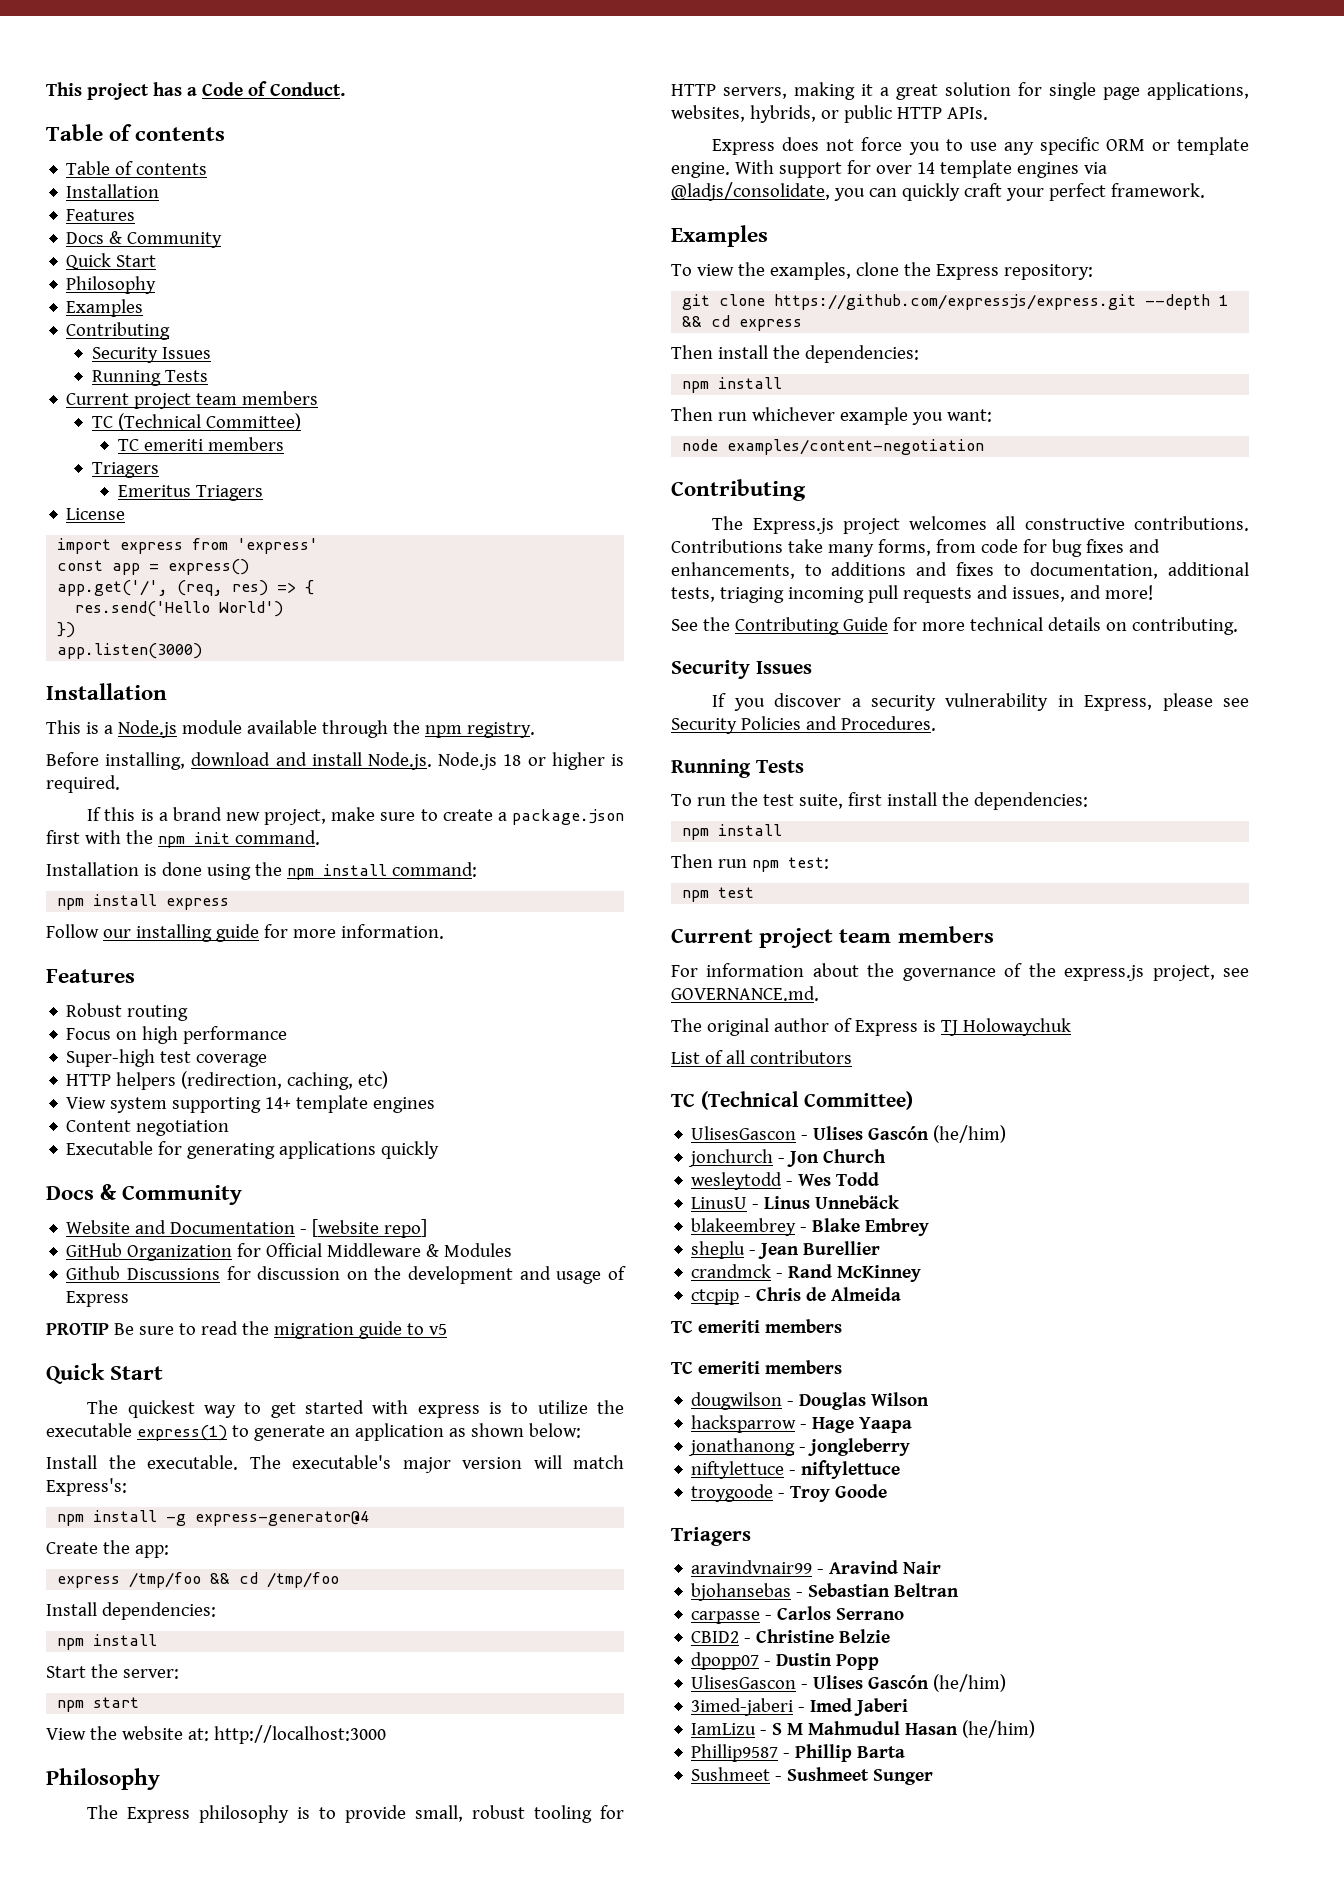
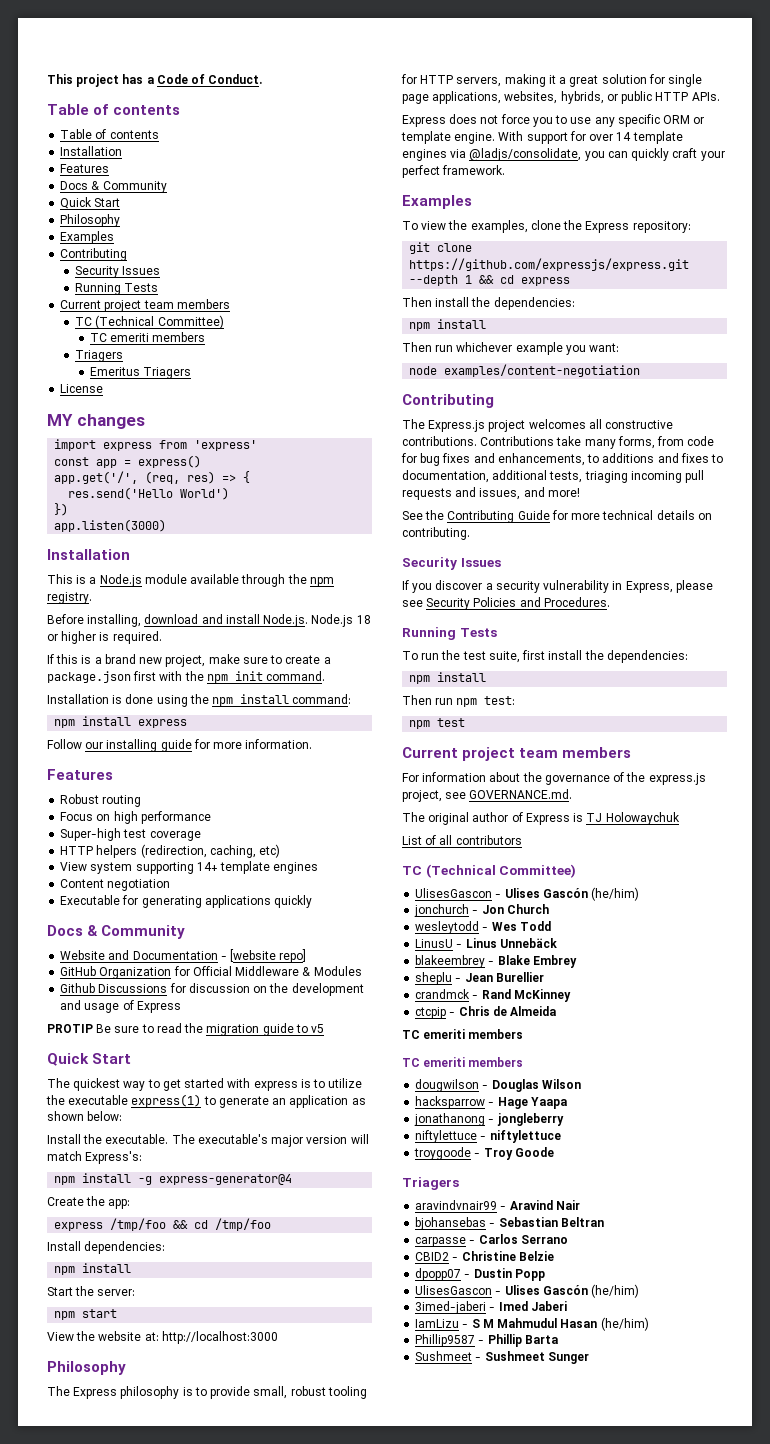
+ MY changes

